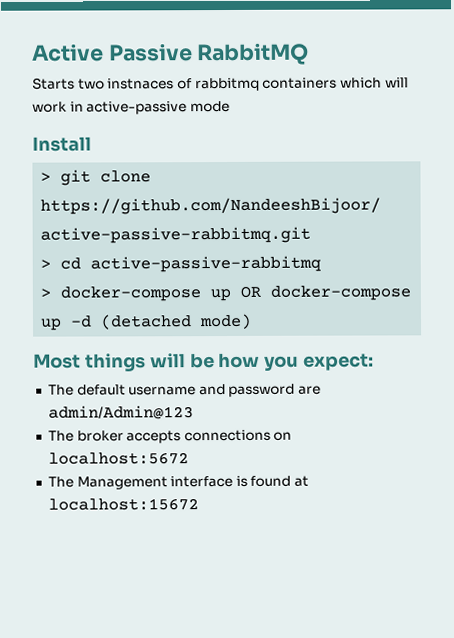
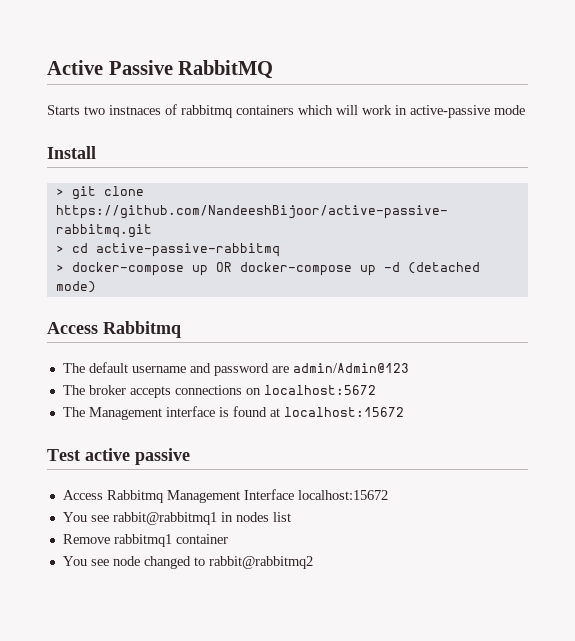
  > docker-compose up OR docker-compose up -d (detached mode)
- Most things will be how you expect:
+ Access Rabbitmq
+ Test active passive
+ Access Rabbitmq Management Interface localhost:15672
+ You see rabbit@rabbitmq1 in nodes list
+ Remove rabbitmq1 container
+ You see node changed to rabbit@rabbitmq2

